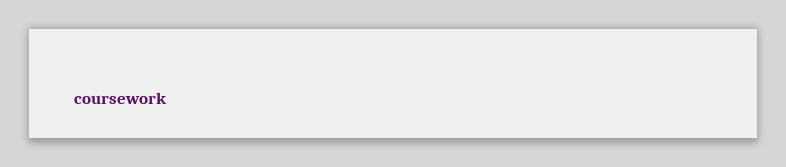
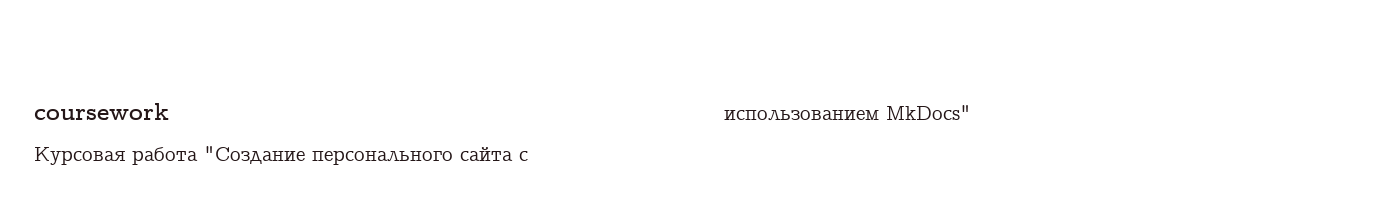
+ Курсовая работа "Создание персонального сайта с использованием MkDocs"

